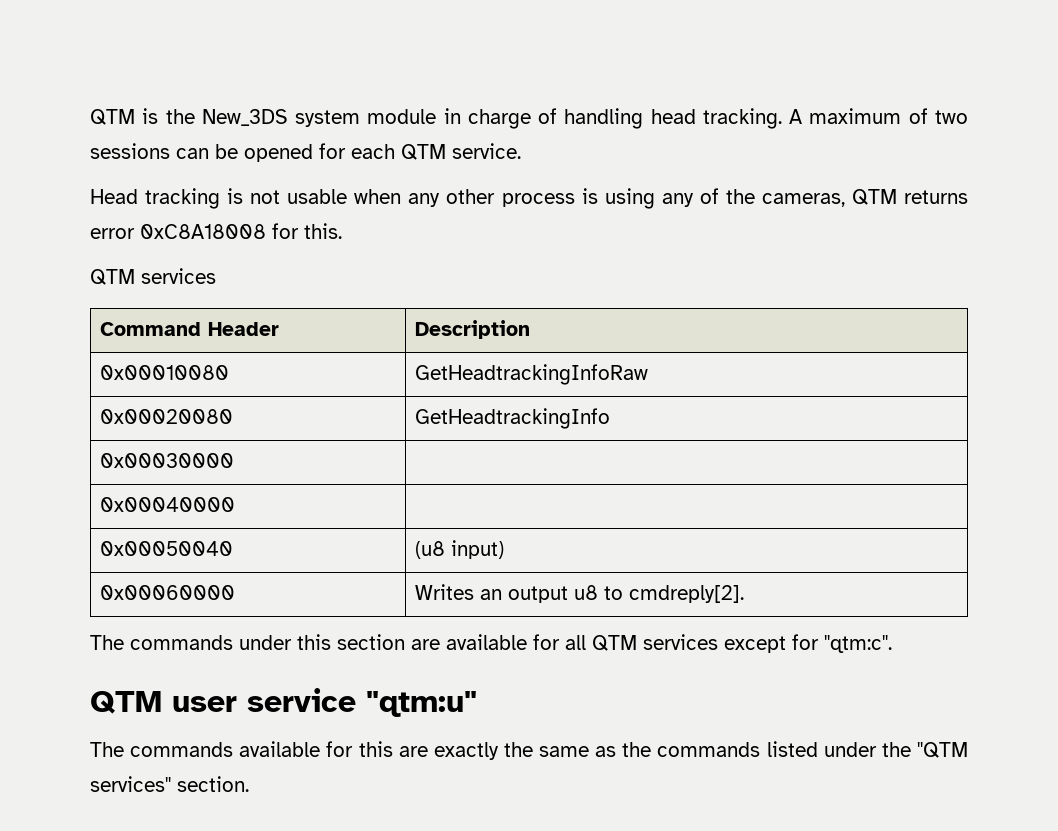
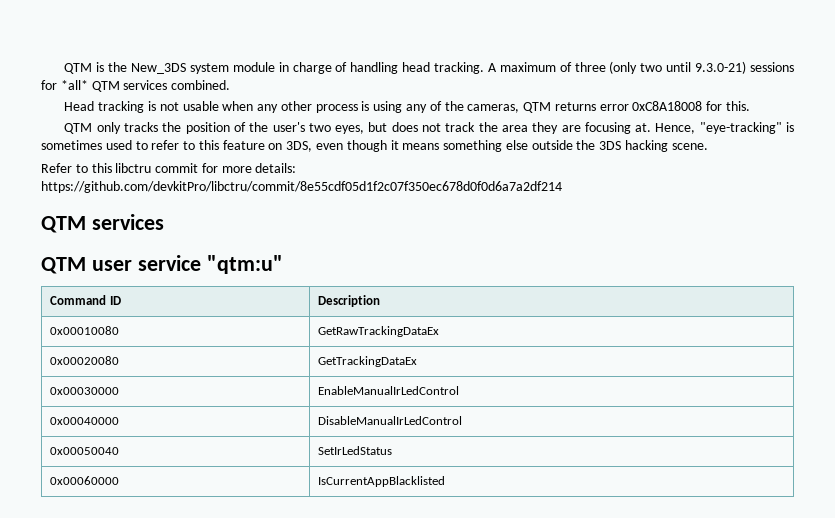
- A maximum of two sessions can be opened for each QTM service.
+ A maximum of three (only two until 9.3.0-21) sessions for *all* QTM services combined.
  Head tracking is not usable when any other process is using any of the cameras, QTM returns error 0xC8A18008 for this.
+ QTM only tracks the position of the user's two eyes, but does not track the area they are focusing at. Hence, "eye-tracking" is sometimes used to refer to this feature on 3DS, even though it means something else outside the 3DS hacking scene.
+ Refer to this libctru commit for more details: https://github.com/devkitPro/libctru/commit/8e55cdf05d1f2c07f350ec678d0f0d6a7a2df214
  QTM services
+ QTM user service "qtm:u"
- Command Header | Description
+ Command ID | Description
- 0x00010080 | GetHeadtrackingInfoRaw
+ 0x00010080 | GetRawTrackingDataEx
- 0x00020080 | GetHeadtrackingInfo
+ 0x00020080 | GetTrackingDataEx
- 0x00030000 |
+ 0x00030000 | EnableManualIrLedControl
- 0x00040000 |
+ 0x00040000 | DisableManualIrLedControl
- 0x00050040 | (u8 input)
+ 0x00050040 | SetIrLedStatus
- 0x00060000 | Writes an output u8 to cmdreply[2].
- The commands under this section are available for all QTM services except for "qtm:c".
- QTM user service "qtm:u"
- The commands available for this are exactly the same as the commands listed under the "QTM services" section.
+ 0x00060000 | IsCurrentAppBlacklisted

